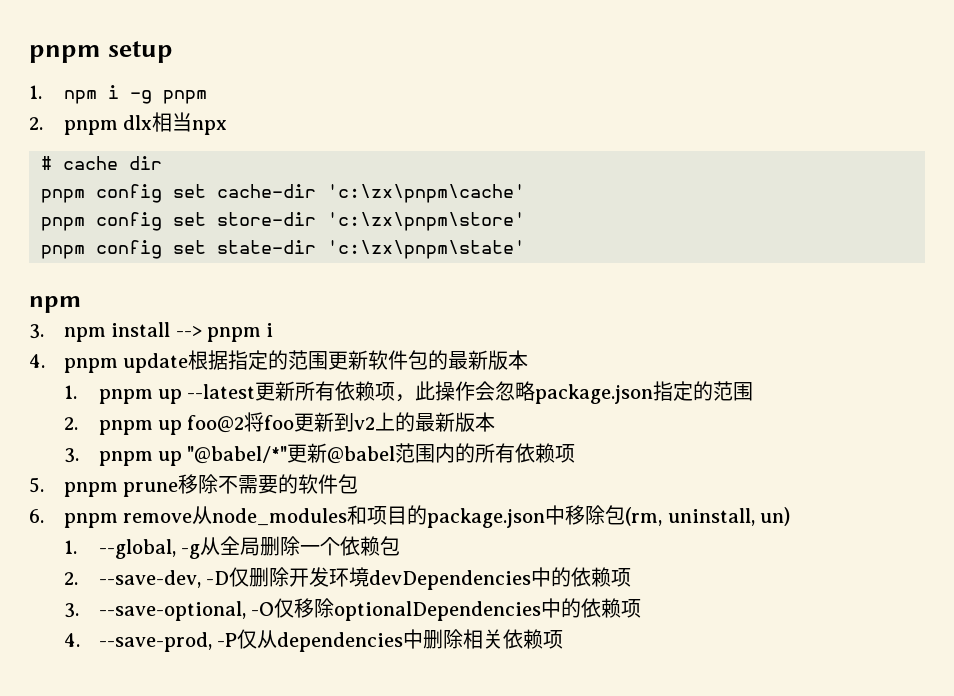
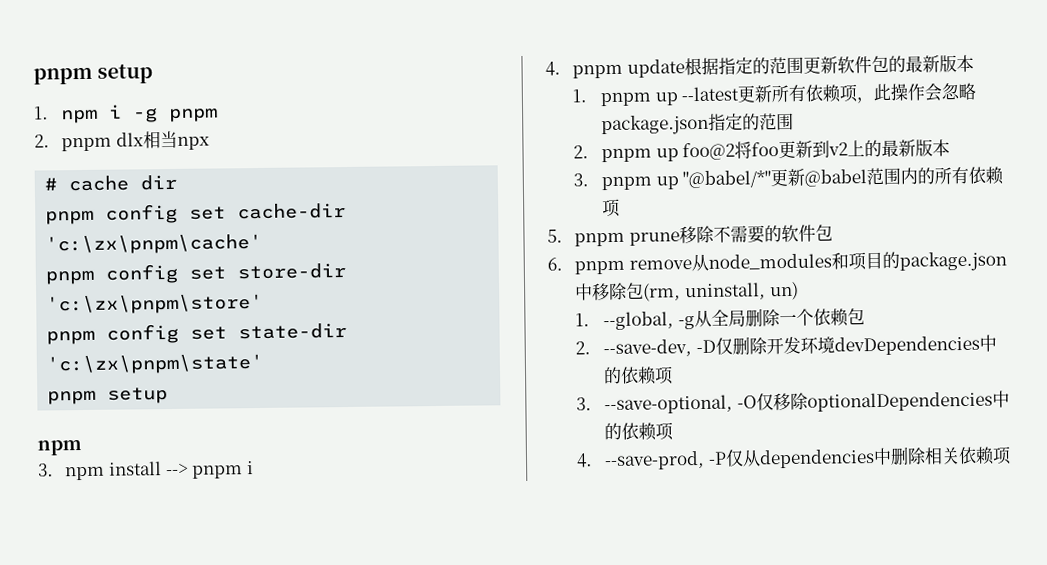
  pnpm config set state-dir 'c:\zx\pnpm\state'
+ pnpm setup

